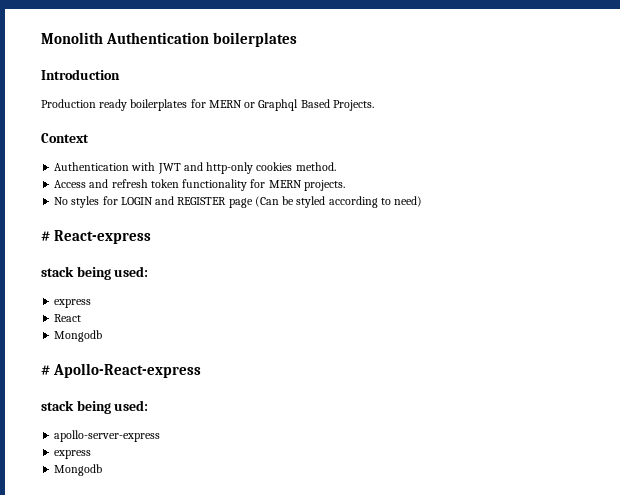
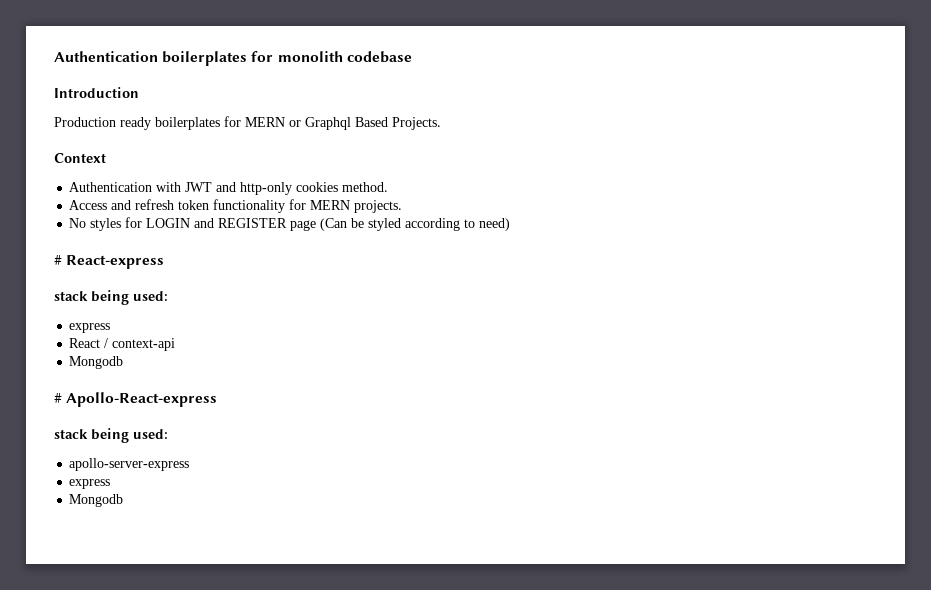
- Monolith Authentication boilerplates
+ Authentication boilerplates for monolith codebase
- React
+ React / context-api

